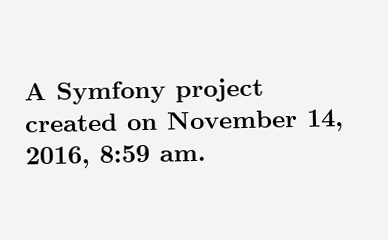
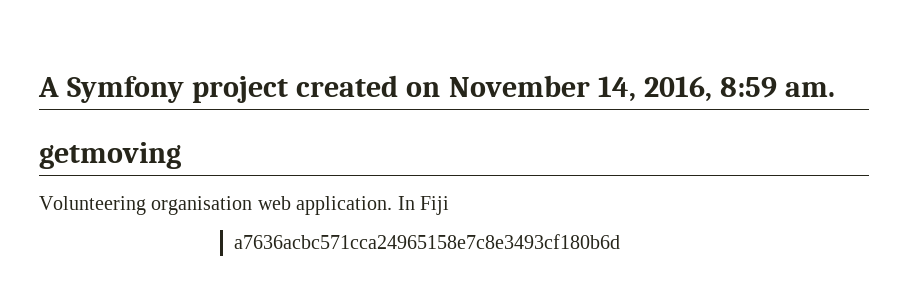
+ getmoving
+ Volunteering organisation web application. In Fiji
+ a7636acbc571cca24965158e7c8e3493cf180b6d

